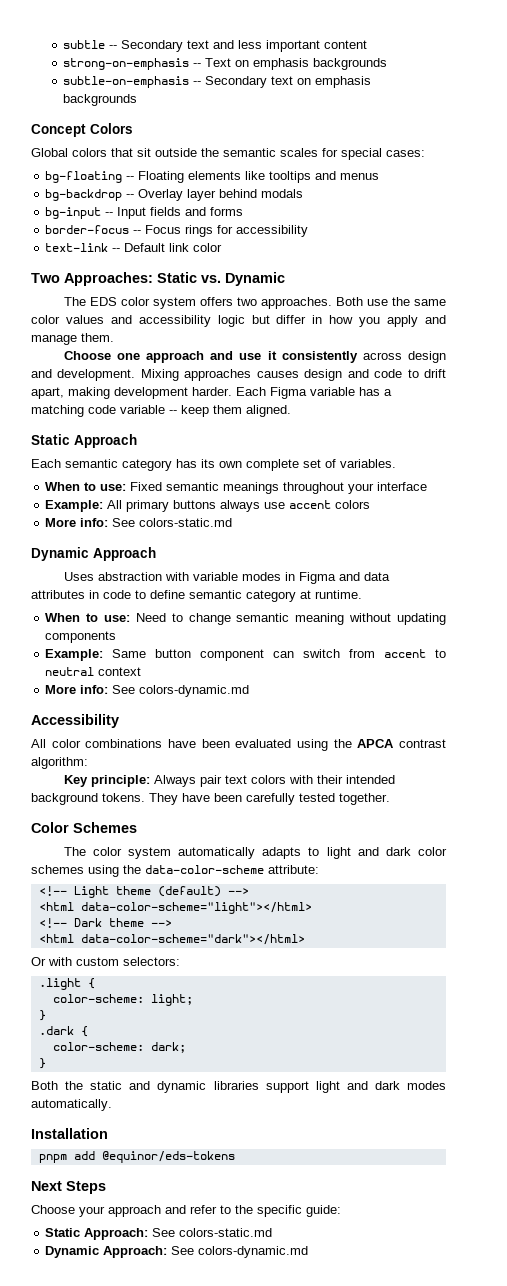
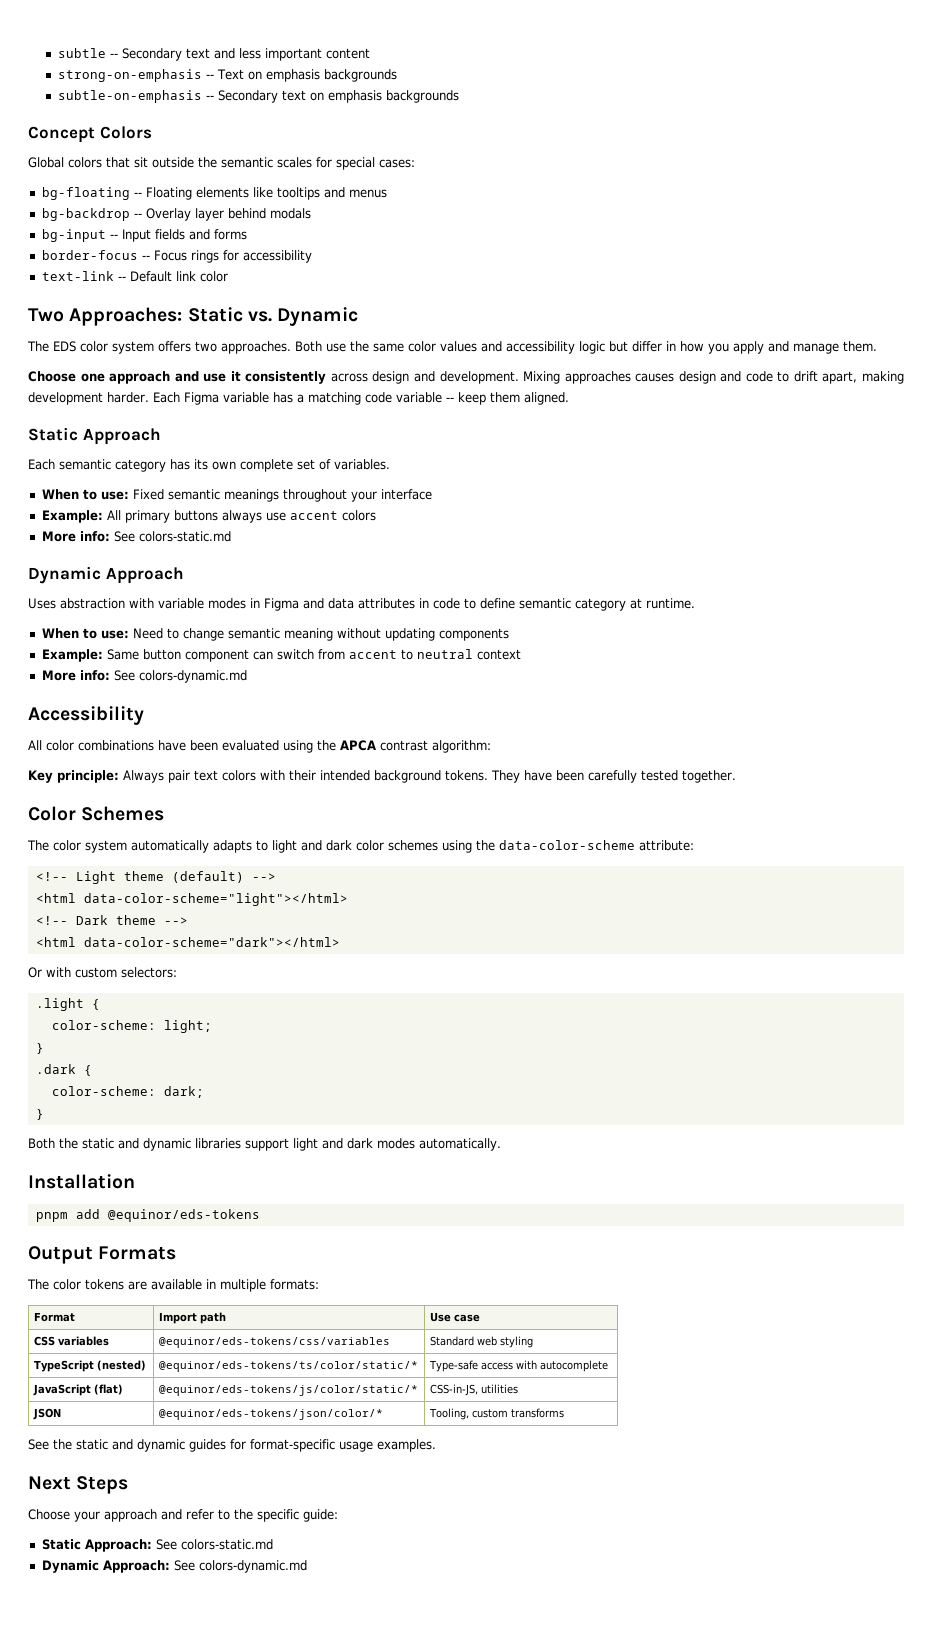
+ Output Formats
+ The color tokens are available in multiple formats:
+ Format | Import path | Use case
+ CSS variables | @equinor/eds-tokens/css/variables | Standard web styling
+ TypeScript (nested) | @equinor/eds-tokens/ts/color/static/* | Type-safe access with autocomplete
+ JavaScript (flat) | @equinor/eds-tokens/js/color/static/* | CSS-in-JS, utilities
+ JSON | @equinor/eds-tokens/json/color/* | Tooling, custom transforms
+ See the static and dynamic guides for format-specific usage examples.

